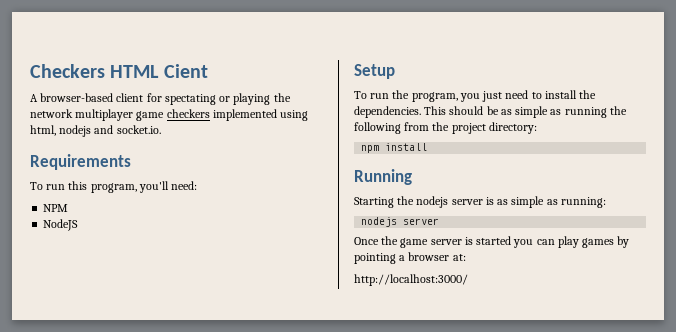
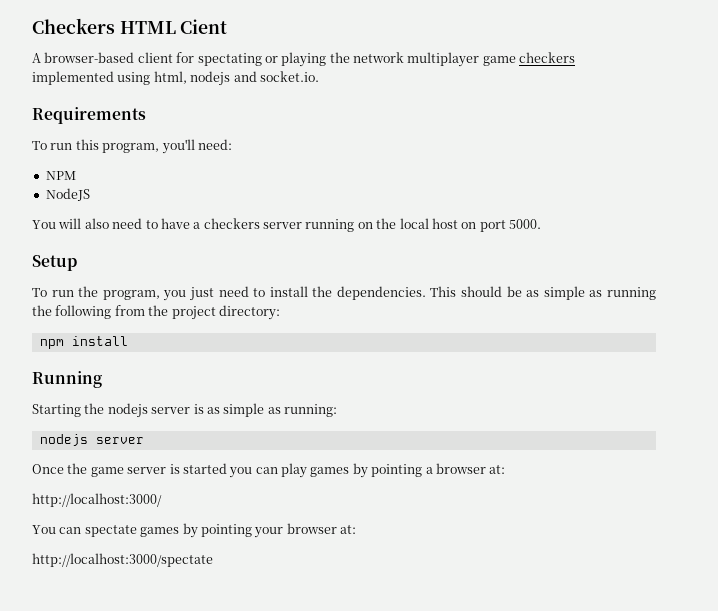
+ You will also need to have a checkers server running on the local host on port 5000.
+ You can spectate games by pointing your browser at:
+ http://localhost:3000/spectate

